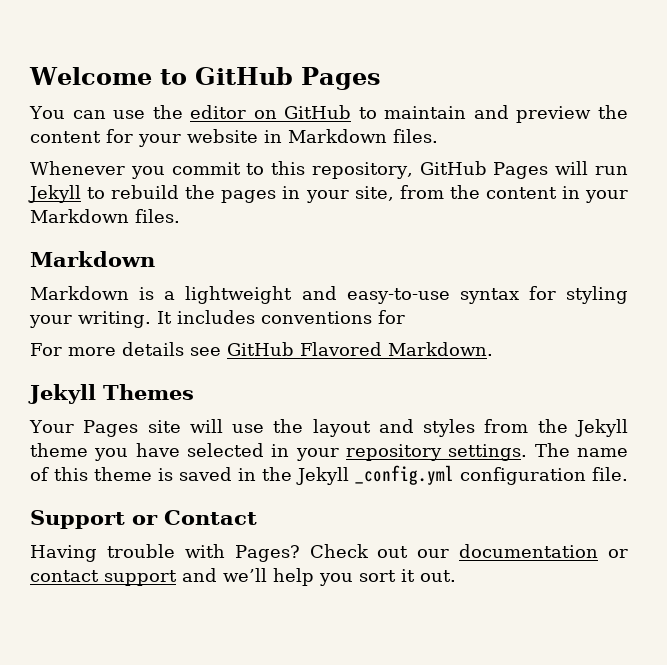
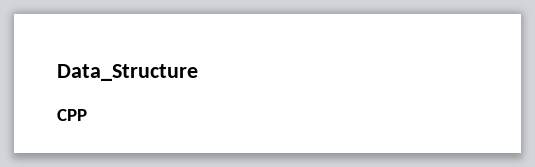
- Welcome to GitHub Pages
- You can use the editor on GitHub to maintain and preview the content for your website in Markdown files.
- Whenever you commit to this repository, GitHub Pages will run Jekyll to rebuild the pages in your site, from the content in your Markdown files.
- Markdown
- Markdown is a lightweight and easy-to-use syntax for styling your writing. It includes conventions for
- For more details see GitHub Flavored Markdown.
- Jekyll Themes
- Your Pages site will use the layout and styles from the Jekyll theme you have selected in your repository settings. The name of this theme is saved in the Jekyll _config.yml configuration file.
- Support or Contact
- Having trouble with Pages? Check out our documentation or contact support and we’ll help you sort it out.
+ Data_Structure
+ CPP

